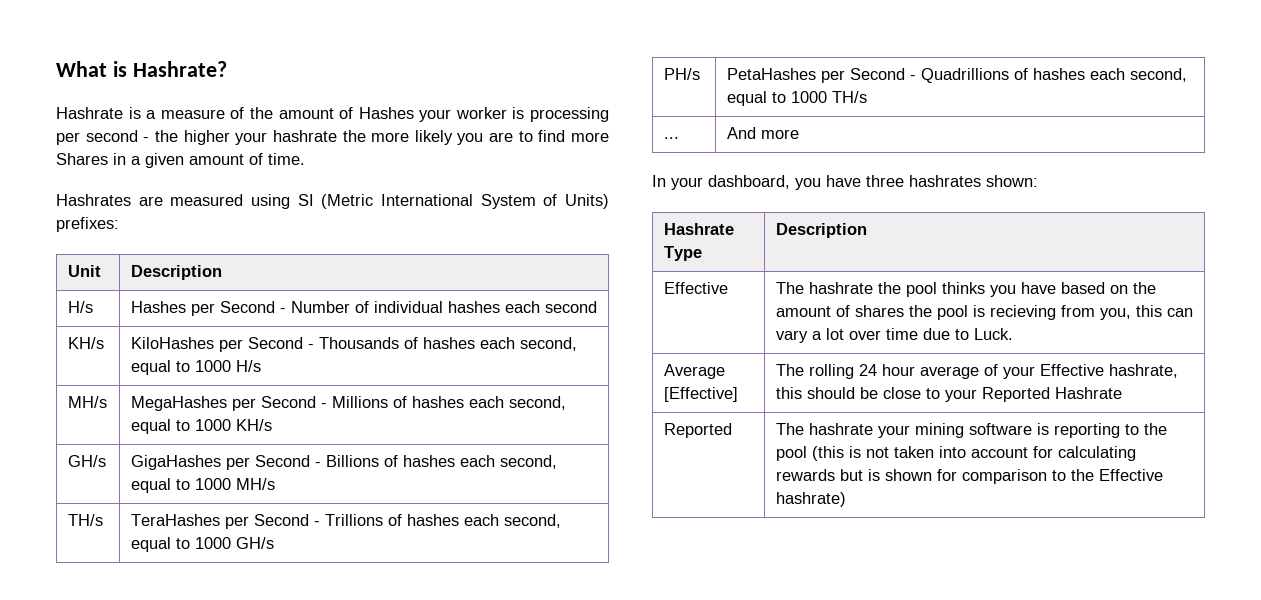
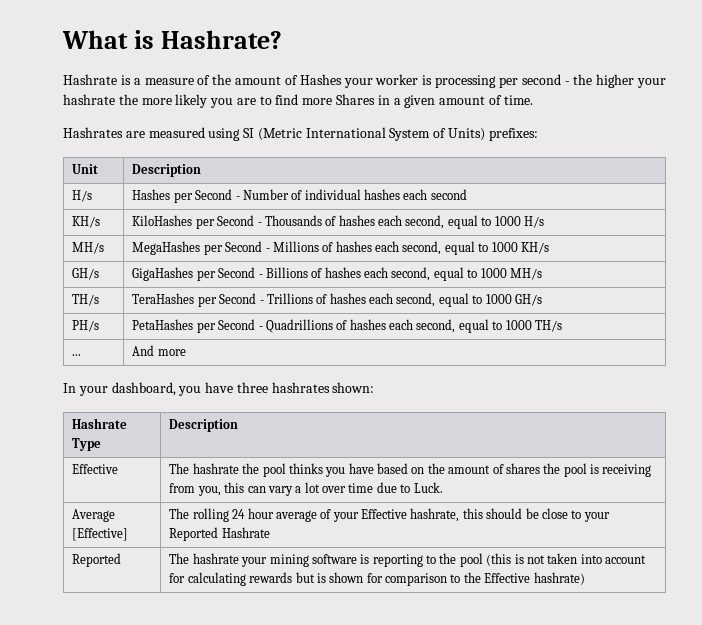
- Effective | The hashrate the pool thinks you have based on the amount of shares the pool is recieving from you, this can vary a lot over time due to Luck.
+ Effective | The hashrate the pool thinks you have based on the amount of shares the pool is receiving from you, this can vary a lot over time due to Luck.

